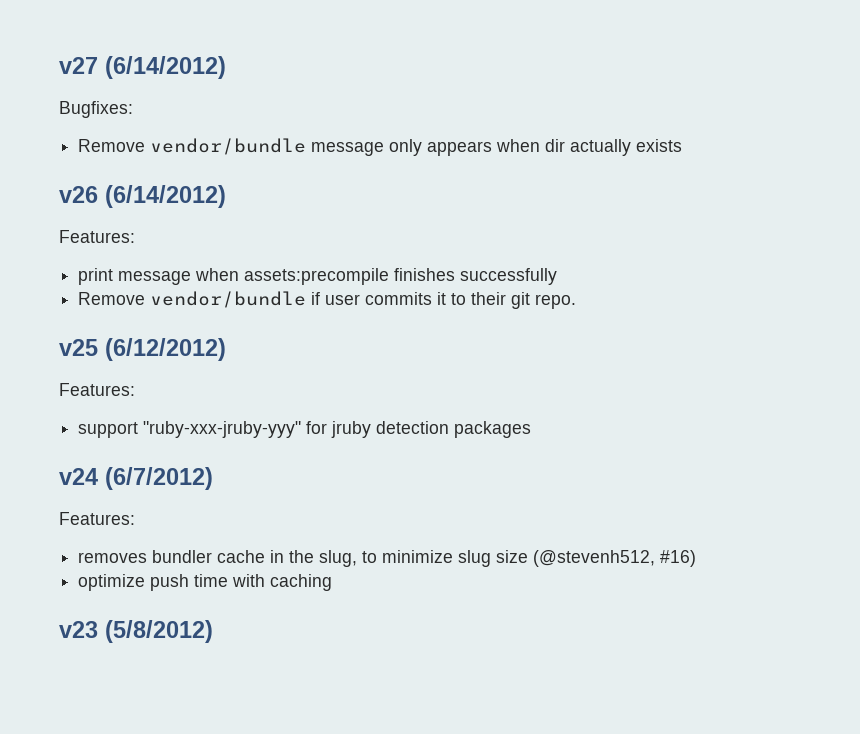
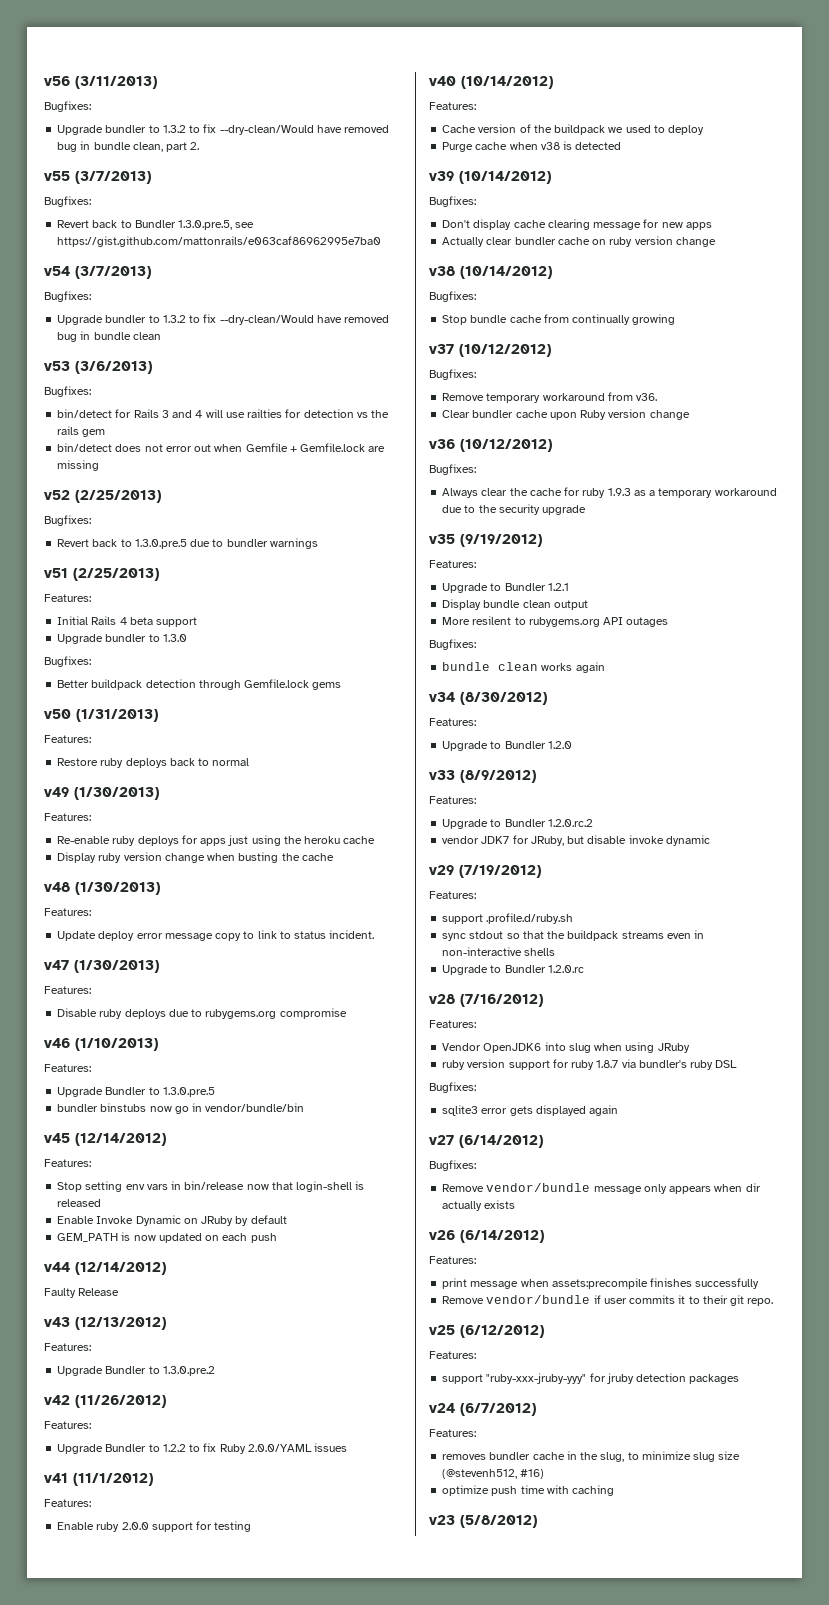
+ v56 (3/11/2013)
+ Bugfixes:
+ Upgrade bundler to 1.3.2 to fix --dry-clean/Would have removed bug in bundle clean, part 2.
+ v55 (3/7/2013)
+ Bugfixes:
+ Revert back to Bundler 1.3.0.pre.5, see https://gist.github.com/mattonrails/e063caf86962995e7ba0
+ v54 (3/7/2013)
+ Bugfixes:
+ Upgrade bundler to 1.3.2 to fix --dry-clean/Would have removed bug in bundle clean
+ v53 (3/6/2013)
+ Bugfixes:
+ bin/detect for Rails 3 and 4 will use railties for detection vs the rails gem
+ bin/detect does not error out when Gemfile + Gemfile.lock are missing
+ v52 (2/25/2013)
+ Bugfixes:
+ Revert back to 1.3.0.pre.5 due to bundler warnings
+ v51 (2/25/2013)
+ Features:
+ Initial Rails 4 beta support
+ Upgrade bundler to 1.3.0
+ Bugfixes:
+ Better buildpack detection through Gemfile.lock gems
+ v50 (1/31/2013)
+ Features:
+ Restore ruby deploys back to normal
+ v49 (1/30/2013)
+ Features:
+ Re-enable ruby deploys for apps just using the heroku cache
+ Display ruby version change when busting the cache
+ v48 (1/30/2013)
+ Features:
+ Update deploy error message copy to link to status incident.
+ v47 (1/30/2013)
+ Features:
+ Disable ruby deploys due to rubygems.org compromise
+ v46 (1/10/2013)
+ Features:
+ Upgrade Bundler to 1.3.0.pre.5
+ bundler binstubs now go in vendor/bundle/bin
+ v45 (12/14/2012)
+ Features:
+ Stop setting env vars in bin/release now that login-shell is released
+ Enable Invoke Dynamic on JRuby by default
+ GEM_PATH is now updated on each push
+ v44 (12/14/2012)
+ Faulty Release
+ v43 (12/13/2012)
+ Features:
+ Upgrade Bundler to 1.3.0.pre.2
+ v42 (11/26/2012)
+ Features:
+ Upgrade Bundler to 1.2.2 to fix Ruby 2.0.0/YAML issues
+ v41 (11/1/2012)
+ Features:
+ Enable ruby 2.0.0 support for testing
+ v40 (10/14/2012)
+ Features:
+ Cache version of the buildpack we used to deploy
+ Purge cache when v38 is detected
+ v39 (10/14/2012)
+ Bugfixes:
+ Don't display cache clearing message for new apps
+ Actually clear bundler cache on ruby version change
+ v38 (10/14/2012)
+ Bugfixes:
+ Stop bundle cache from continually growing
+ v37 (10/12/2012)
+ Bugfixes:
+ Remove temporary workaround from v36.
+ Clear bundler cache upon Ruby version change
+ v36 (10/12/2012)
+ Bugfixes:
+ Always clear the cache for ruby 1.9.3 as a temporary workaround due to the security upgrade
+ v35 (9/19/2012)
+ Features:
+ Upgrade to Bundler 1.2.1
+ Display bundle clean output
+ More resilent to rubygems.org API outages
+ Bugfixes:
+ bundle clean works again
+ v34 (8/30/2012)
+ Features:
+ Upgrade to Bundler 1.2.0
+ v33 (8/9/2012)
+ Features:
+ Upgrade to Bundler 1.2.0.rc.2
+ vendor JDK7 for JRuby, but disable invoke dynamic
+ v29 (7/19/2012)
+ Features:
+ support .profile.d/ruby.sh
+ sync stdout so that the buildpack streams even in non-interactive shells
+ Upgrade to Bundler 1.2.0.rc
+ v28 (7/16/2012)
+ Features:
+ Vendor OpenJDK6 into slug when using JRuby
+ ruby version support for ruby 1.8.7 via bundler's ruby DSL
+ Bugfixes:
+ sqlite3 error gets displayed again

